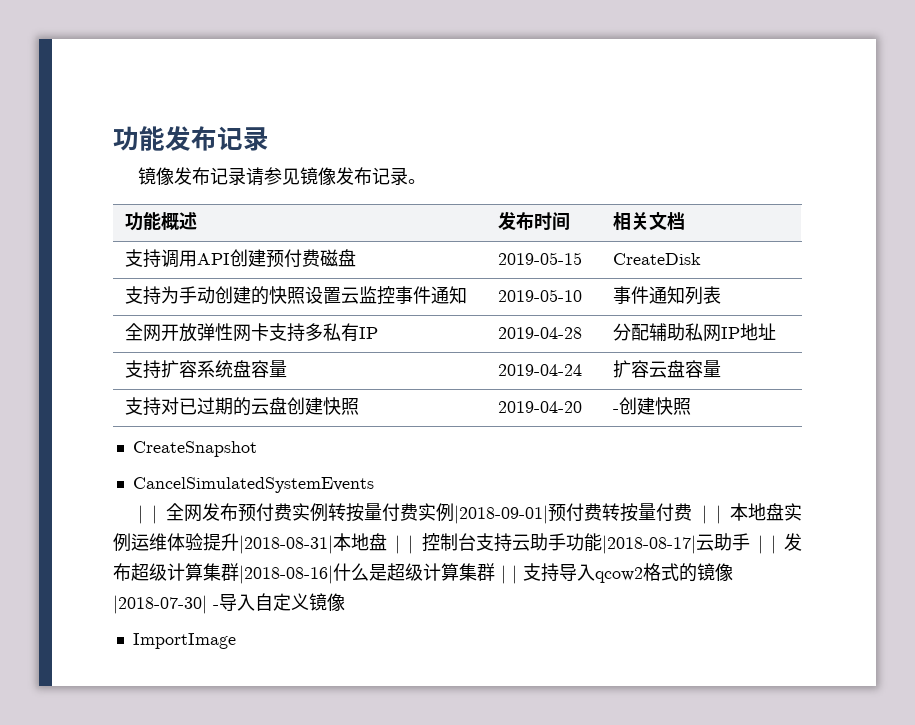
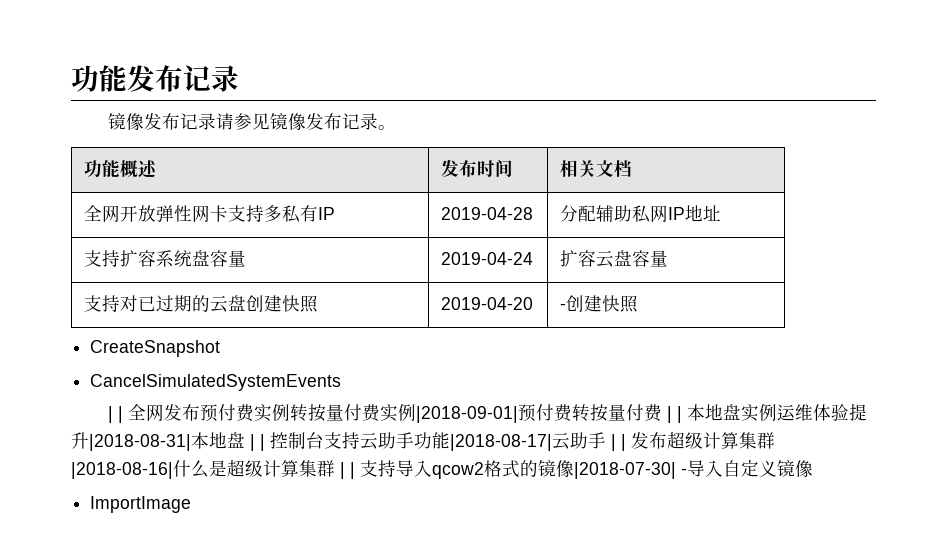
- 支持调用API创建预付费磁盘 | 2019-05-15 | CreateDisk
- 支持为手动创建的快照设置云监控事件通知 | 2019-05-10 | 事件通知列表

